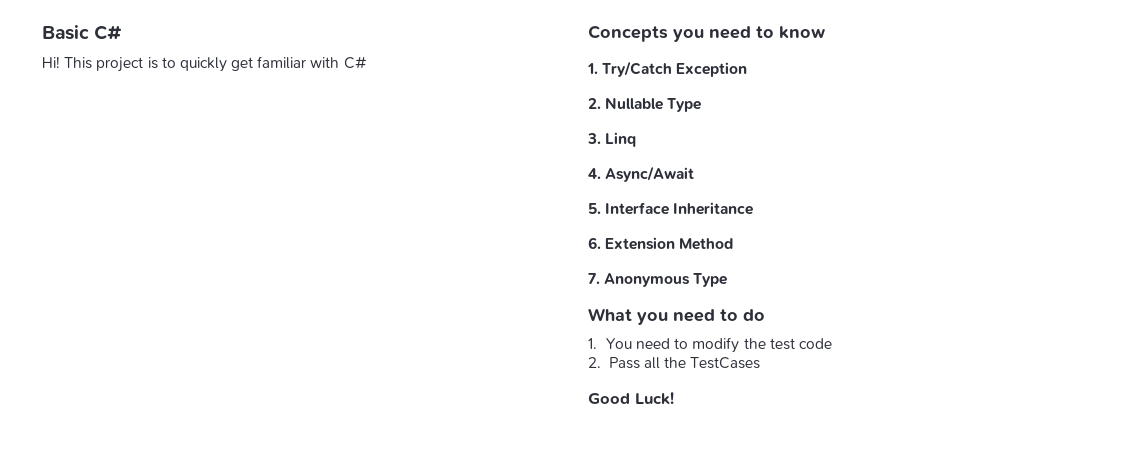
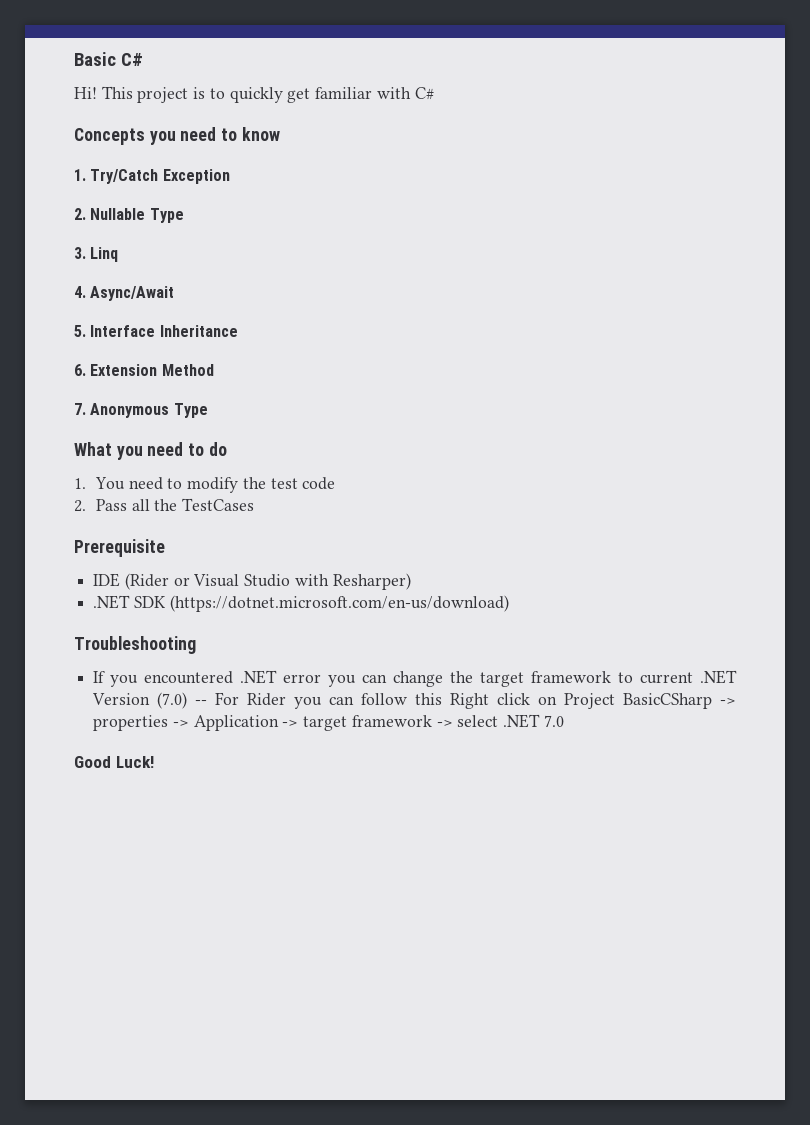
+ Prerequisite
+ IDE (Rider or Visual Studio with Resharper)
+ .NET SDK (https://dotnet.microsoft.com/en-us/download)
+ Troubleshooting
+ If you encountered .NET error you can change the target framework to current .NET Version (7.0) -- For Rider you can follow this Right click on Project BasicCSharp -> properties -> Application -> target framework -> select .NET 7.0

